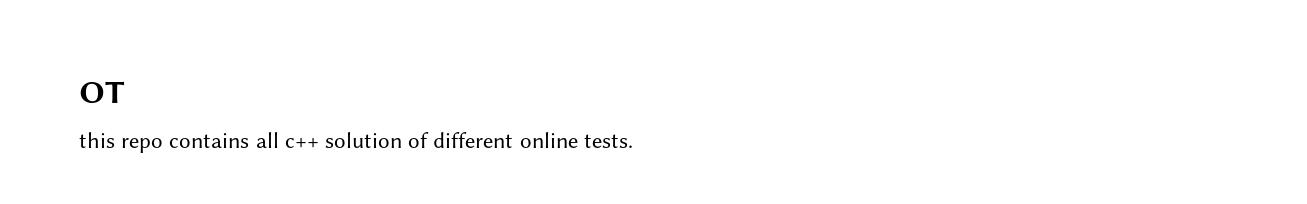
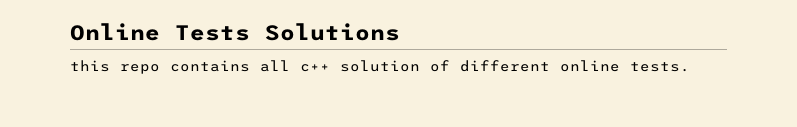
- OT
+ Online Tests Solutions

